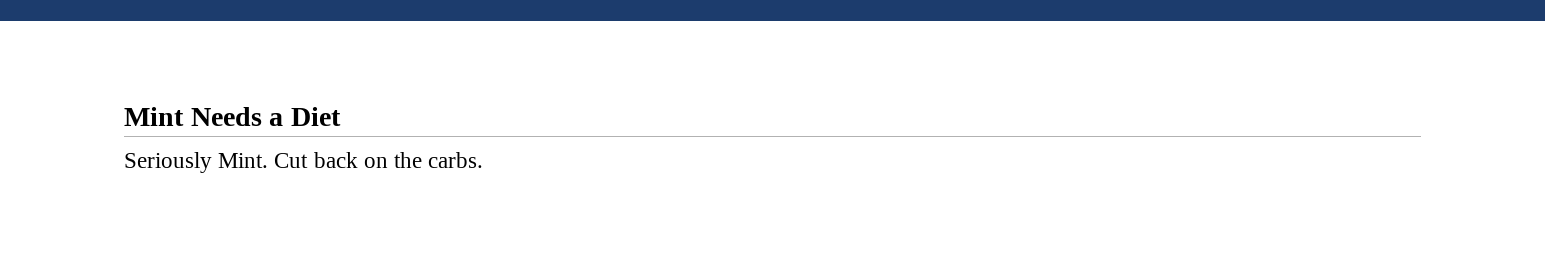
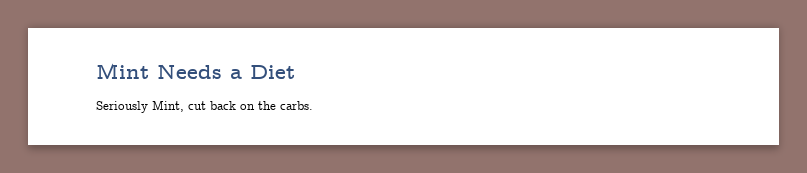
- Seriously Mint. Cut back on the carbs.
+ Seriously Mint, cut back on the carbs.

